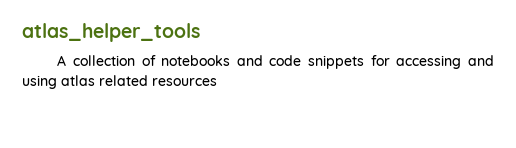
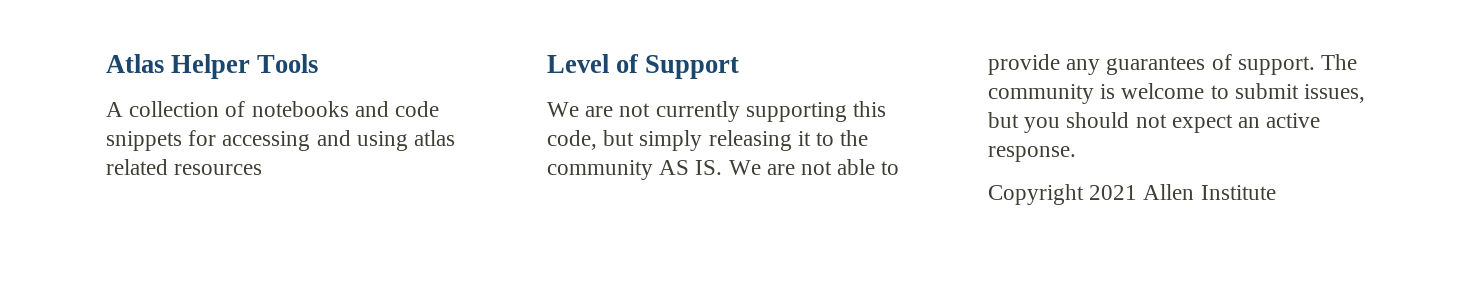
- atlas_helper_tools
+ Atlas Helper Tools
+ Level of Support
+ We are not currently supporting this code, but simply releasing it to the community AS IS. We are not able to provide any guarantees of support. The community is welcome to submit issues, but you should not expect an active response.
+ Copyright 2021 Allen Institute

